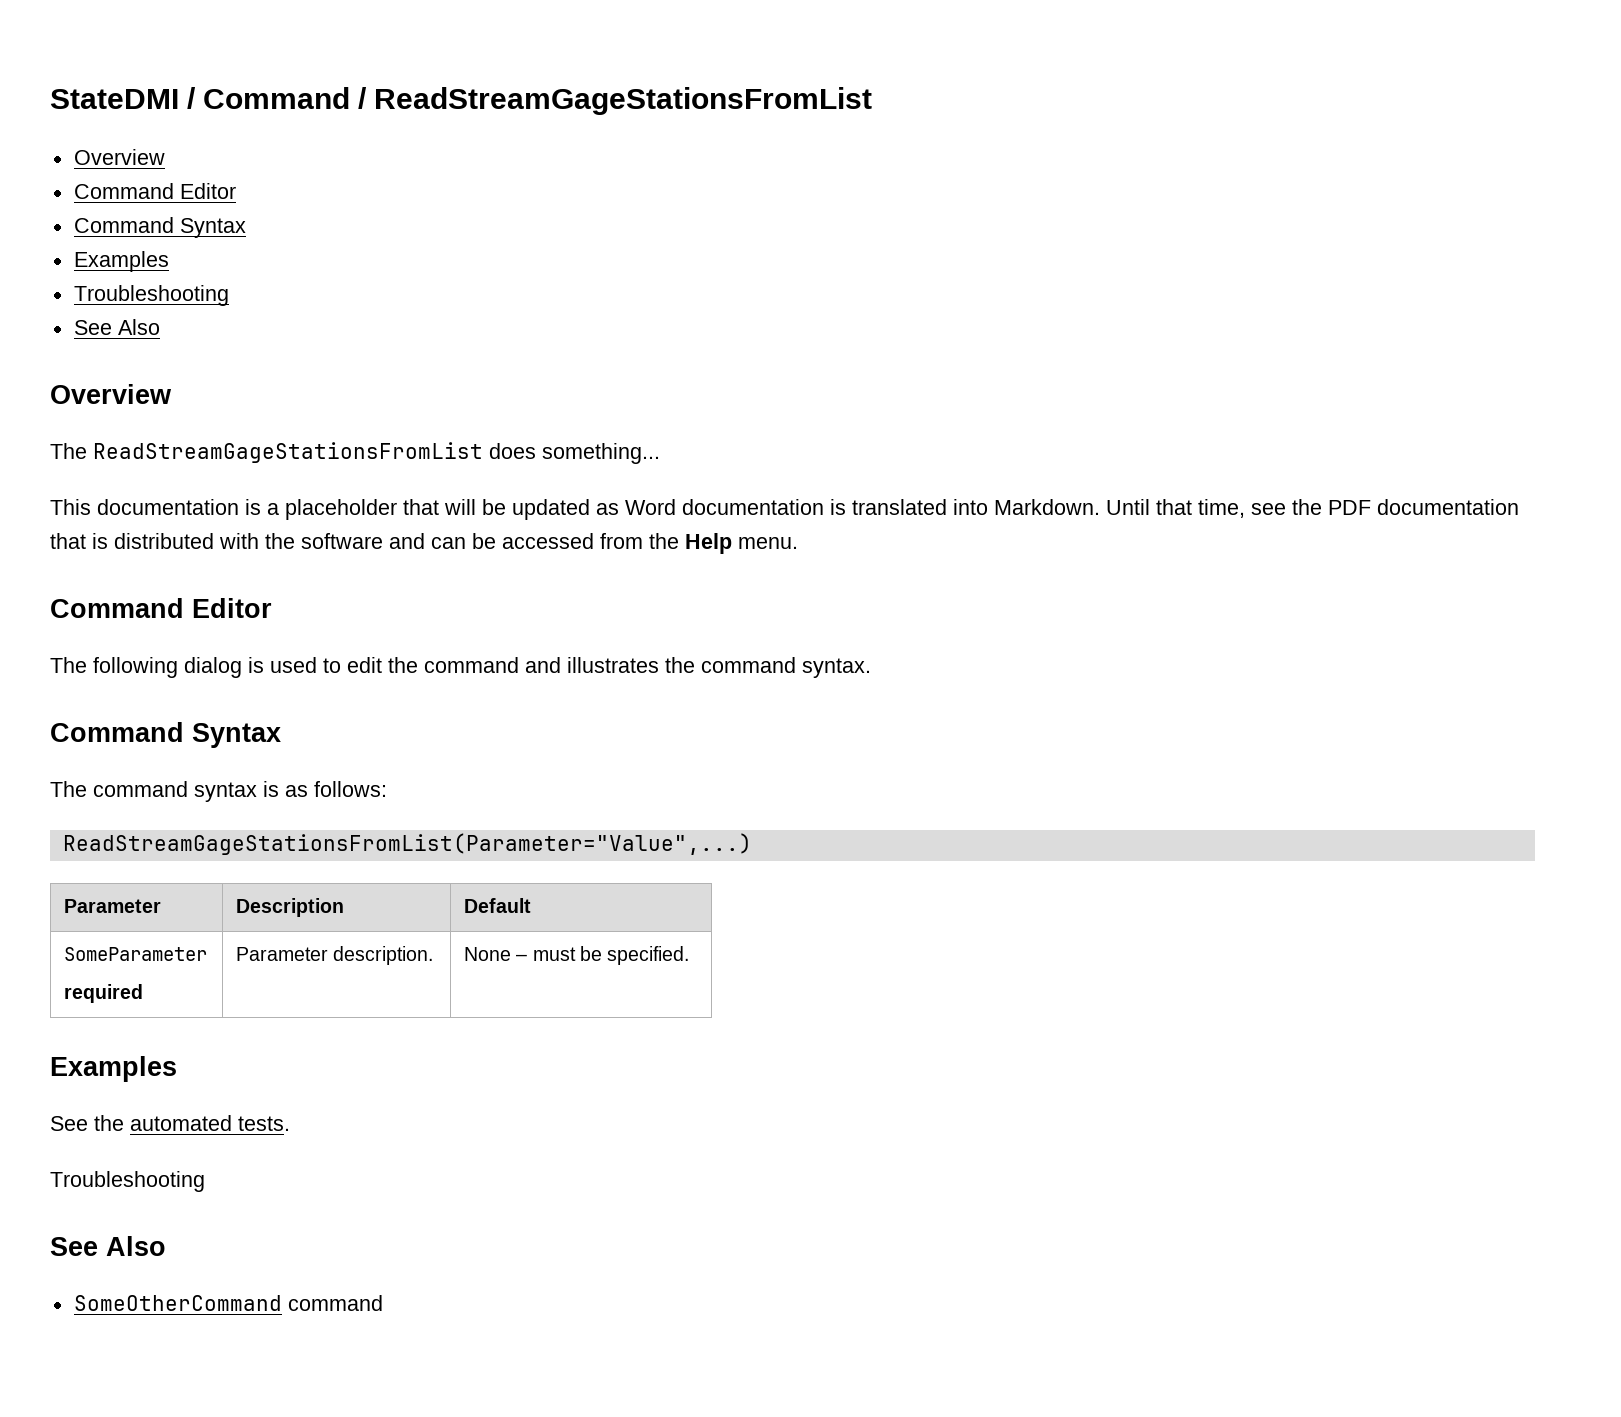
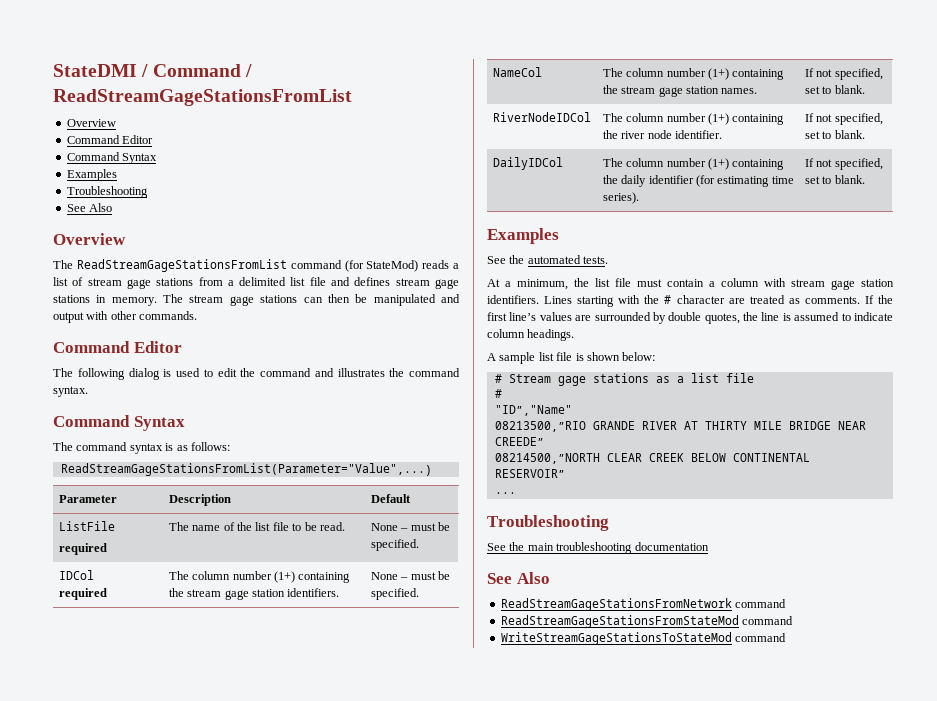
- The ReadStreamGageStationsFromList does something...
- This documentation is a placeholder that will be updated as Word documentation is translated into Markdown. Until that time, see the PDF documentation that is distributed with the software and can be accessed from the Help menu.
+ The ReadStreamGageStationsFromList command (for StateMod) reads a list of stream gage stations from a delimited list file and defines stream gage stations in memory. The stream gage stations can then be manipulated and output with other commands.
- SomeParameter
- required | Parameter description. | None – must be specified.
+ ListFile
+ required | The name of the list file to be read. | None – must be specified.
+ IDCol
+ required | The column number (1+) containing the stream gage station identifiers. | None – must be specified.
+ NameCol | The column number (1+) containing the stream gage station names. | If not specified, set to blank.
+ RiverNodeIDCol | The column number (1+) containing the river node identifier. | If not specified, set to blank.
+ DailyIDCol | The column number (1+) containing the daily identifier (for estimating time series). | If not specified, set to blank.
  See the automated tests.
+ At a minimum, the list file must contain a column with stream gage station identifiers. Lines starting with the # character are treated as comments. If the first line’s values are surrounded by double quotes, the line is assumed to indicate column headings.
+ A sample list file is shown below:
+ # Stream gage stations as a list file
+ #
+ "ID”,"Name"
+ 08213500,”RIO GRANDE RIVER AT THIRTY MILE BRIDGE NEAR CREEDE”
+ 08214500,”NORTH CLEAR CREEK BELOW CONTINENTAL RESERVOIR”
+ ...
  Troubleshooting
+ See the main troubleshooting documentation
  See Also
- SomeOtherCommand command
+ ReadStreamGageStationsFromNetwork command
+ ReadStreamGageStationsFromStateMod command
+ WriteStreamGageStationsToStateMod command

